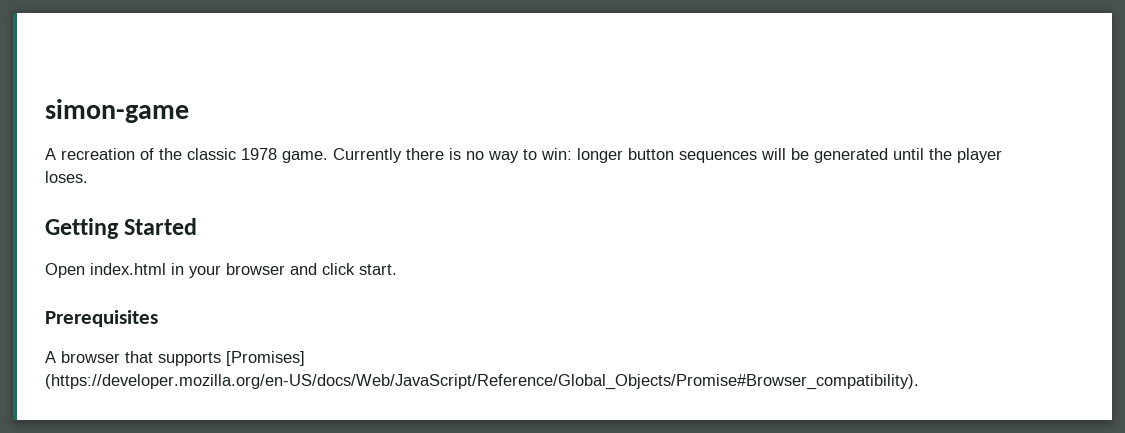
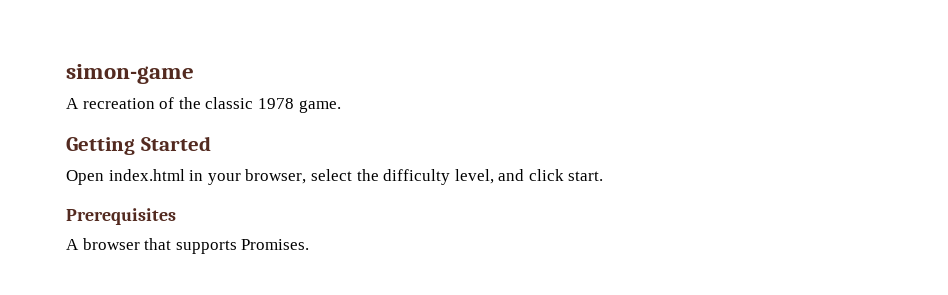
- Currently there is no way to win: longer button sequences will be generated until the player loses.
- Open index.html in your browser and click start.
+ Open index.html in your browser, select the difficulty level, and click start.
- A browser that supports [Promises] (https://developer.mozilla.org/en-US/docs/Web/JavaScript/Reference/Global_Objects/Promise#Browser_compatibility).
+ A browser that supports Promises.

